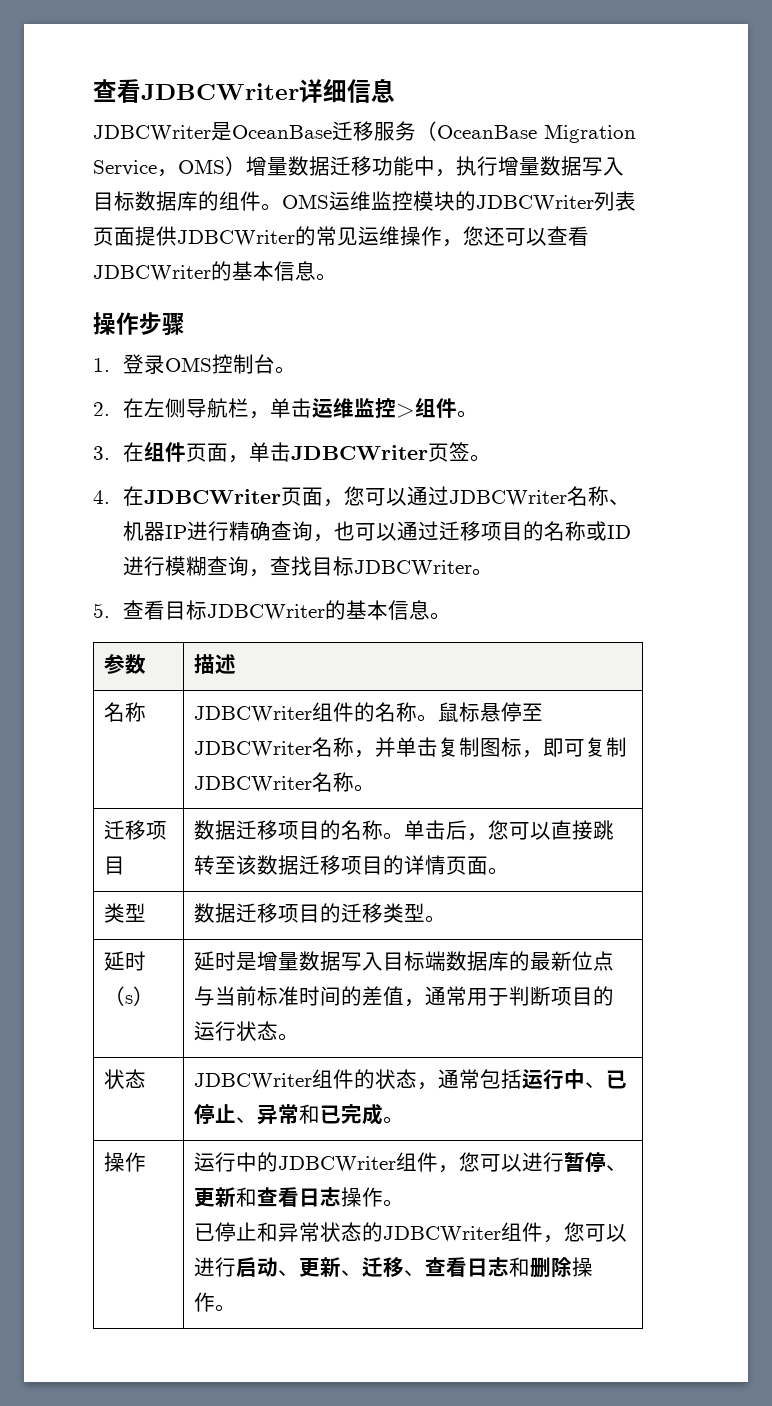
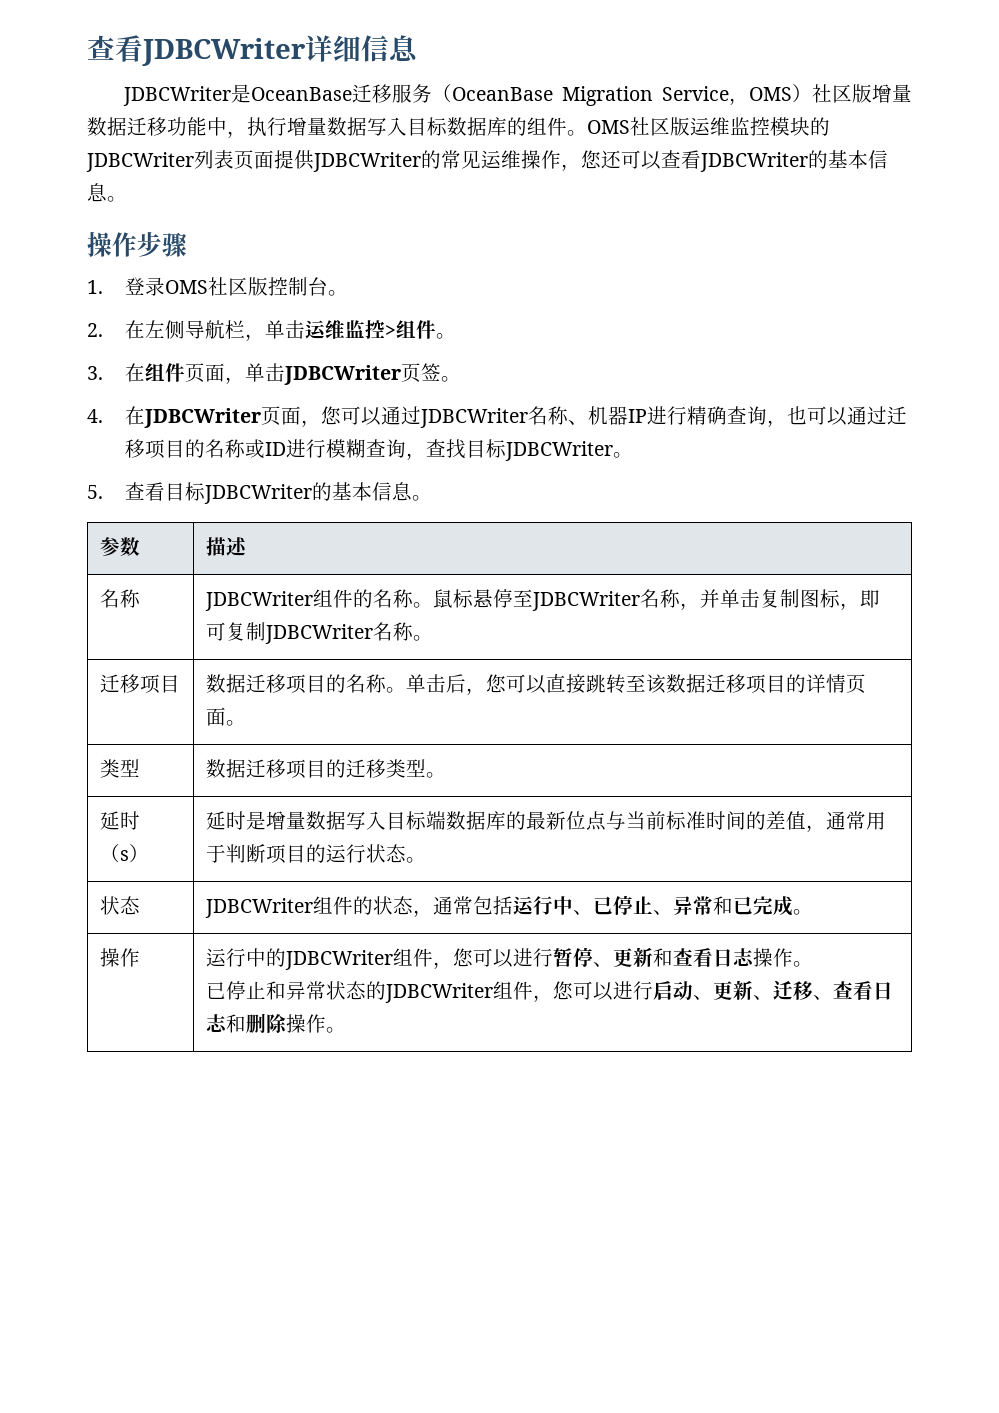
- JDBCWriter是OceanBase迁移服务（OceanBase Migration Service，OMS）增量数据迁移功能中，执行增量数据写入目标数据库的组件。
+ JDBCWriter是OceanBase迁移服务（OceanBase Migration Service，OMS）社区版增量数据迁移功能中，执行增量数据写入目标数据库的组件。
- OMS运维监控模块的JDBCWriter列表页面提供JDBCWriter的常见运维操作，您还可以查看JDBCWriter的基本信息。
+ OMS社区版运维监控模块的JDBCWriter列表页面提供JDBCWriter的常见运维操作，您还可以查看JDBCWriter的基本信息。
- 1.登录OMS控制台。
+ 1.登录OMS社区版控制台。

